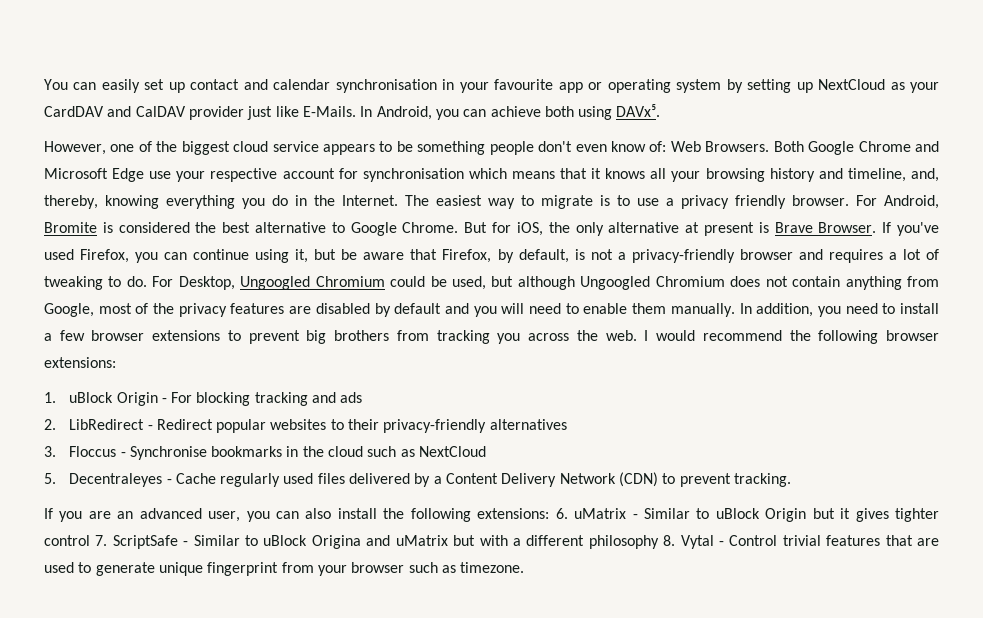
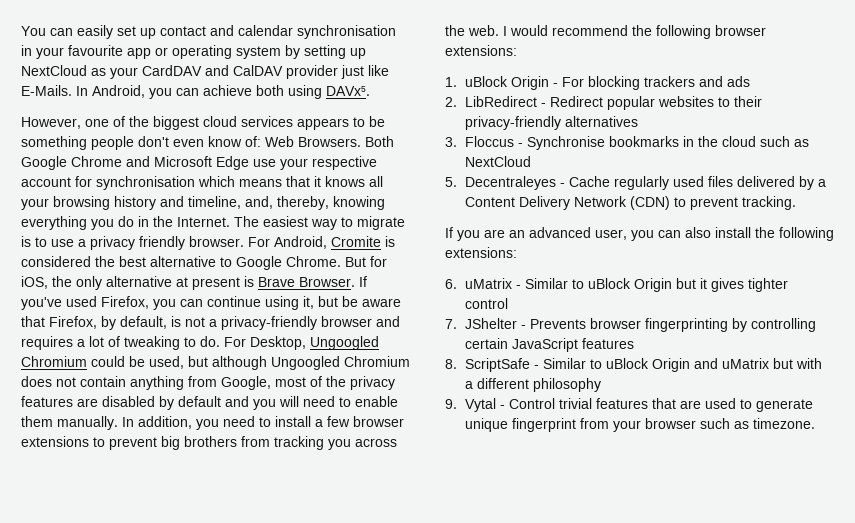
- However, one of the biggest cloud service appears to be something people don't even know of: Web Browsers.
+ However, one of the biggest cloud services appears to be something people don't even know of: Web Browsers.
- For Android, Bromite is considered the best alternative to Google Chrome.
+ For Android, Cromite is considered the best alternative to Google Chrome.
- 1. uBlock Origin - For blocking tracking and ads
+ 1. uBlock Origin - For blocking trackers and ads
- If you are an advanced user, you can also install the following extensions: 6. uMatrix - Similar to uBlock Origin but it gives tighter control 7. ScriptSafe - Similar to uBlock Origina and uMatrix but with a different philosophy 8. Vytal - Control trivial features that are used to generate unique fingerprint from your browser such as timezone.
+ If you are an advanced user, you can also install the following extensions:
+ 6. uMatrix - Similar to uBlock Origin but it gives tighter control
+ 7. JShelter - Prevents browser fingerprinting by controlling certain JavaScript features
+ 8. ScriptSafe - Similar to uBlock Origin and uMatrix but with a different philosophy
+ 9. Vytal - Control trivial features that are used to generate unique fingerprint from your browser such as timezone.

